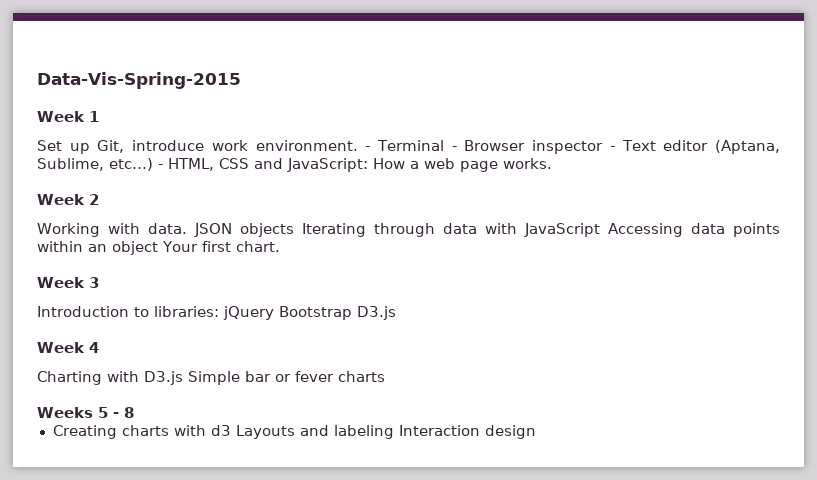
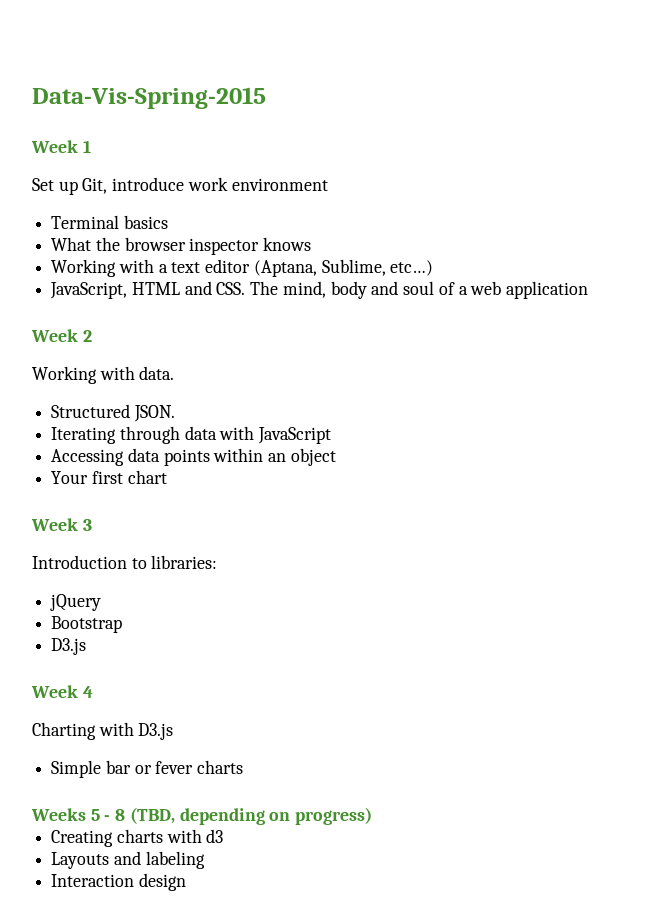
- Set up Git, introduce work environment. - Terminal - Browser inspector - Text editor (Aptana, Sublime, etc…) - HTML, CSS and JavaScript: How a web page works.
+ Set up Git, introduce work environment
+ Terminal basics
+ What the browser inspector knows
+ Working with a text editor (Aptana, Sublime, etc…)
+ JavaScript, HTML and CSS. The mind, body and soul of a web application
- Working with data. JSON objects Iterating through data with JavaScript Accessing data points within an object Your first chart.
+ Working with data.
+ Structured JSON.
+ Iterating through data with JavaScript
+ Accessing data points within an object
+ Your first chart
- Introduction to libraries: jQuery Bootstrap D3.js
+ Introduction to libraries:
+ jQuery
+ Bootstrap
+ D3.js
- Charting with D3.js Simple bar or fever charts
+ Charting with D3.js
+ Simple bar or fever charts
- Weeks 5 - 8
+ Weeks 5 - 8 (TBD, depending on progress)
- Creating charts with d3 Layouts and labeling Interaction design
+ Creating charts with d3
+ Layouts and labeling
+ Interaction design

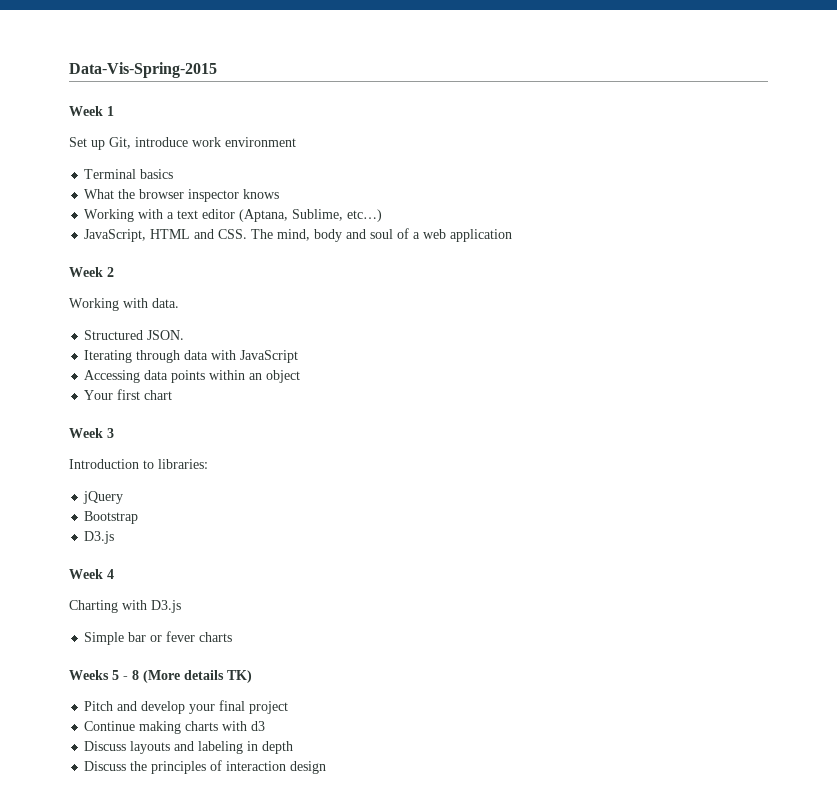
- Weeks 5 - 8 (TBD, depending on progress)
- Creating charts with d3
+ Weeks 5 - 8 (More details TK)
+ Pitch and develop your final project
+ Continue making charts with d3
- Layouts and labeling
- Interaction design
+ Discuss layouts and labeling in depth
+ Discuss the principles of interaction design

